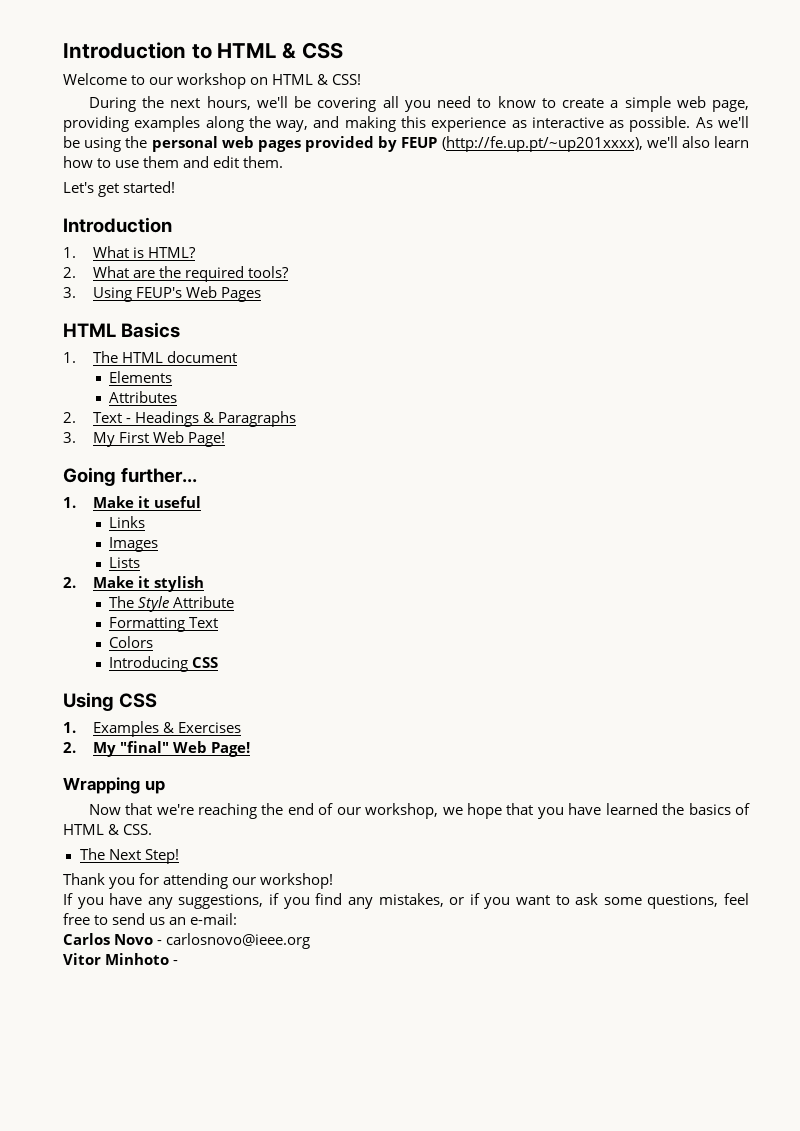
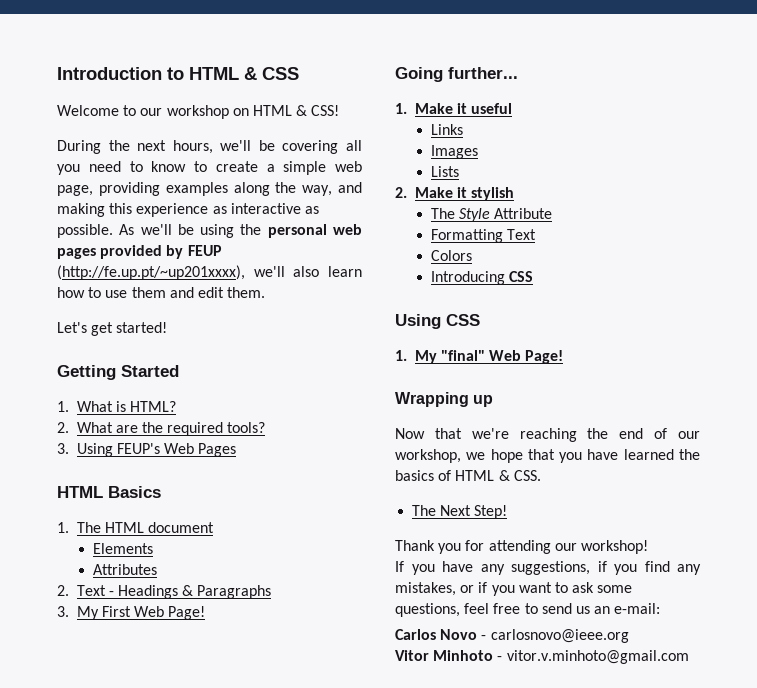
  Let's get started!
- Introduction
+ Getting Started
- 1. Examples & Exercises
- 2. My "final" Web Page!
+ 1. My "final" Web Page!
- Vitor Minhoto -
+ Vitor Minhoto - vitor.v.minhoto@gmail.com

